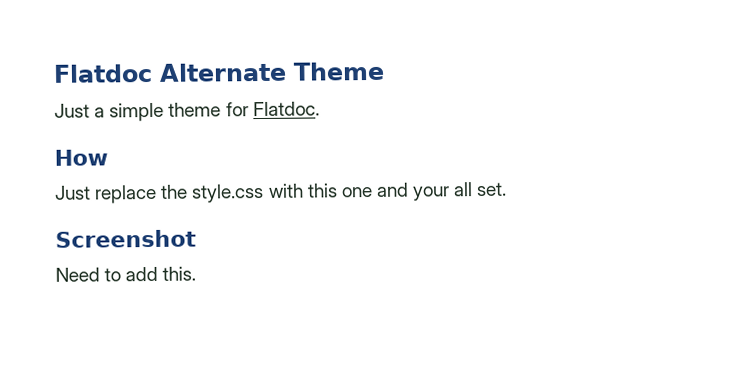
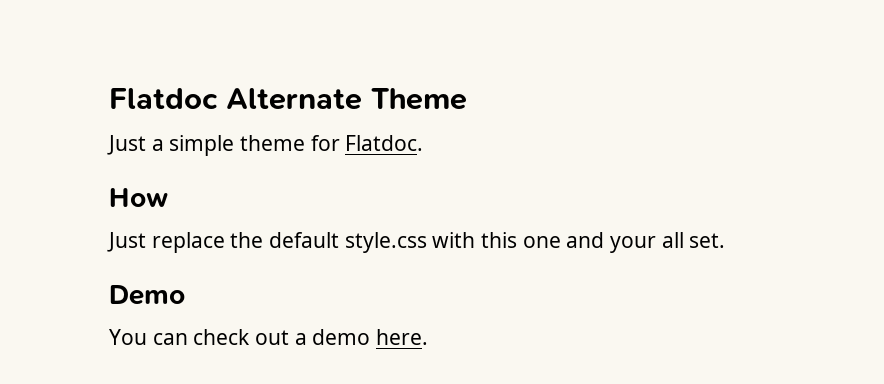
- Just replace the style.css with this one and your all set.
+ Just replace the default style.css with this one and your all set.
- Screenshot
- Need to add this.
+ Demo
+ You can check out a demo here.

